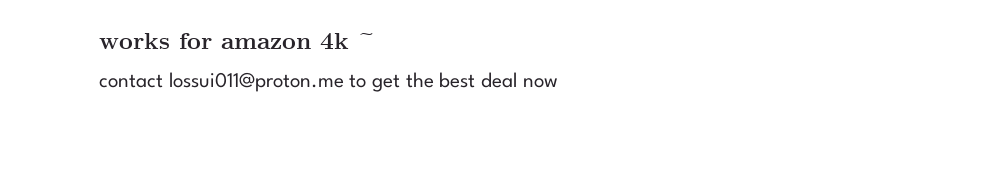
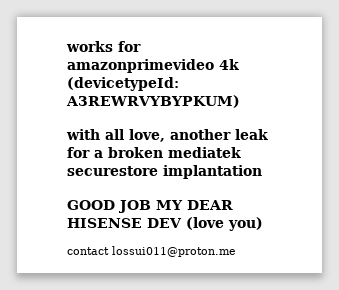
- works for amazon 4k ~
- contact lossui011@proton.me to get the best deal now
+ works for amazonprimevideo 4k (devicetypeId: A3REWRVYBYPKUM)
+ with all love, another leak for a broken mediatek securestore implantation
+ GOOD JOB MY DEAR HISENSE DEV (love you)
+ contact lossui011@proton.me

